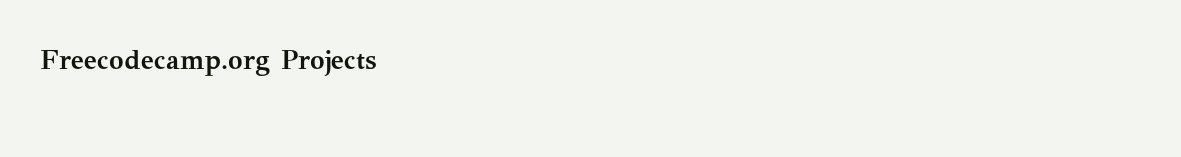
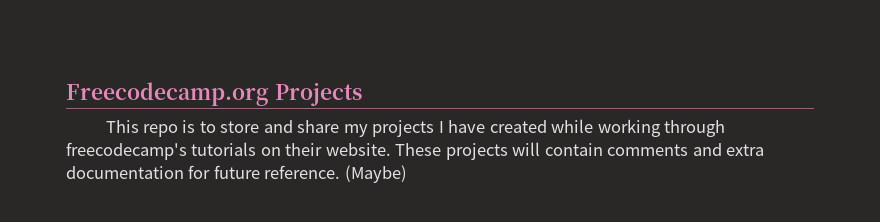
+ This repo is to store and share my projects I have created while working through freecodecamp's tutorials on their website. These projects will contain comments and extra documentation for future reference. (Maybe)

